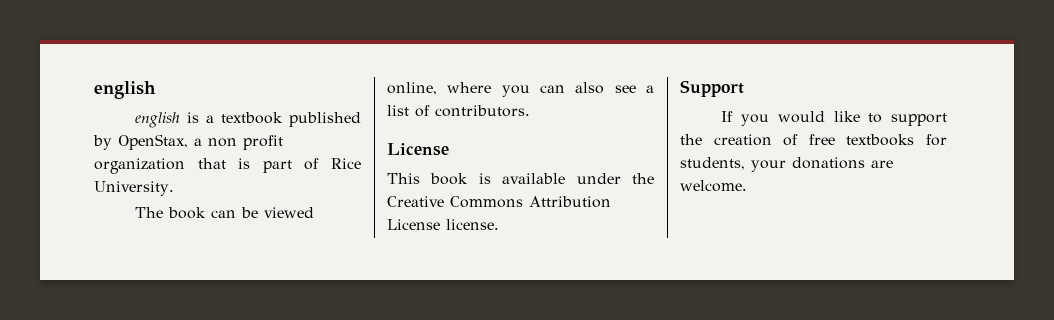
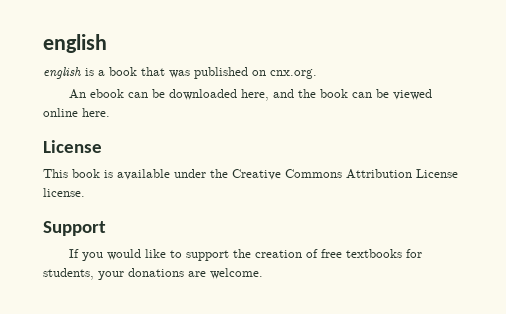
- english is a textbook published by OpenStax, a non profit organization that is part of Rice University.
- The book can be viewed online, where you can also see a list of contributors.
+ english is a book that was published on cnx.org.
+ An ebook can be downloaded here, and the book can be viewed online here.

